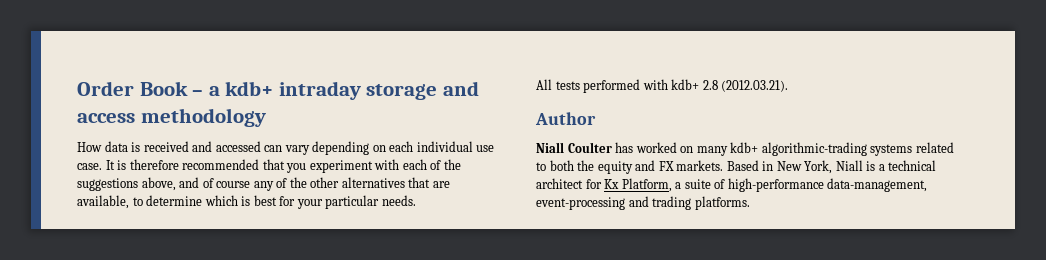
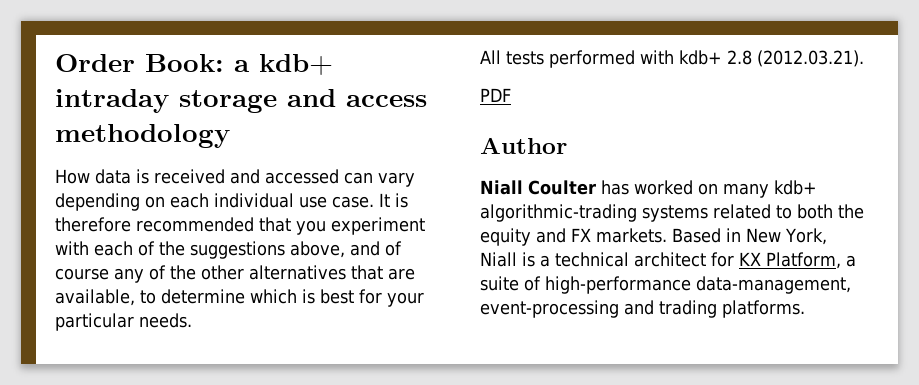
- Order Book – a kdb+ intraday storage and access methodology
+ Order Book: a kdb+ intraday storage and access methodology
+ PDF
- Based in New York, Niall is a technical architect for Kx Platform, a suite of high-performance data-management, event-processing and trading platforms.
+ Based in New York, Niall is a technical architect for KX Platform, a suite of high-performance data-management, event-processing and trading platforms.

